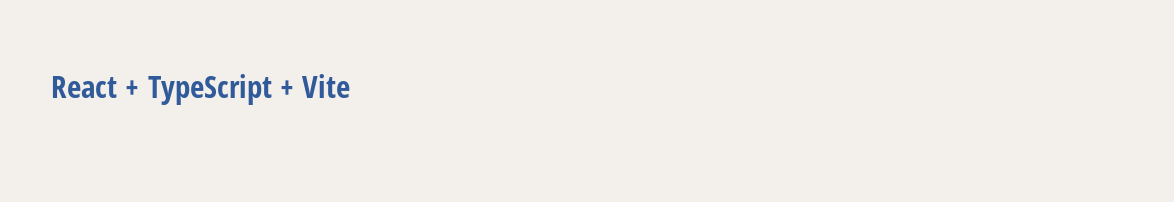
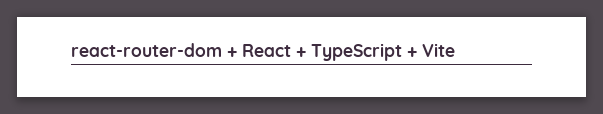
- React + TypeScript + Vite
+ react-router-dom + React + TypeScript + Vite

